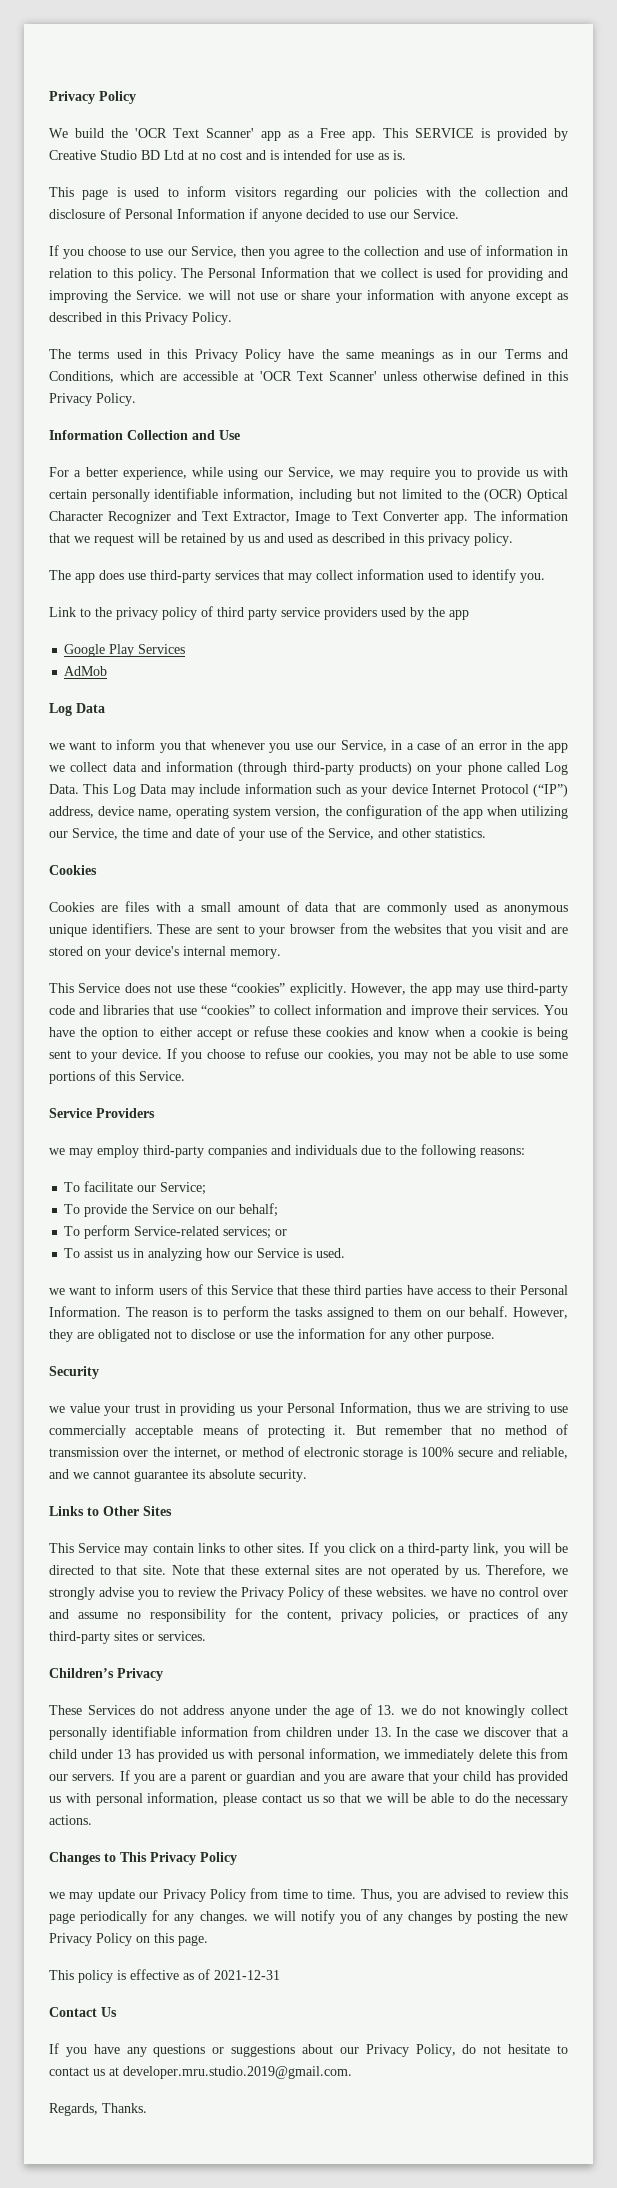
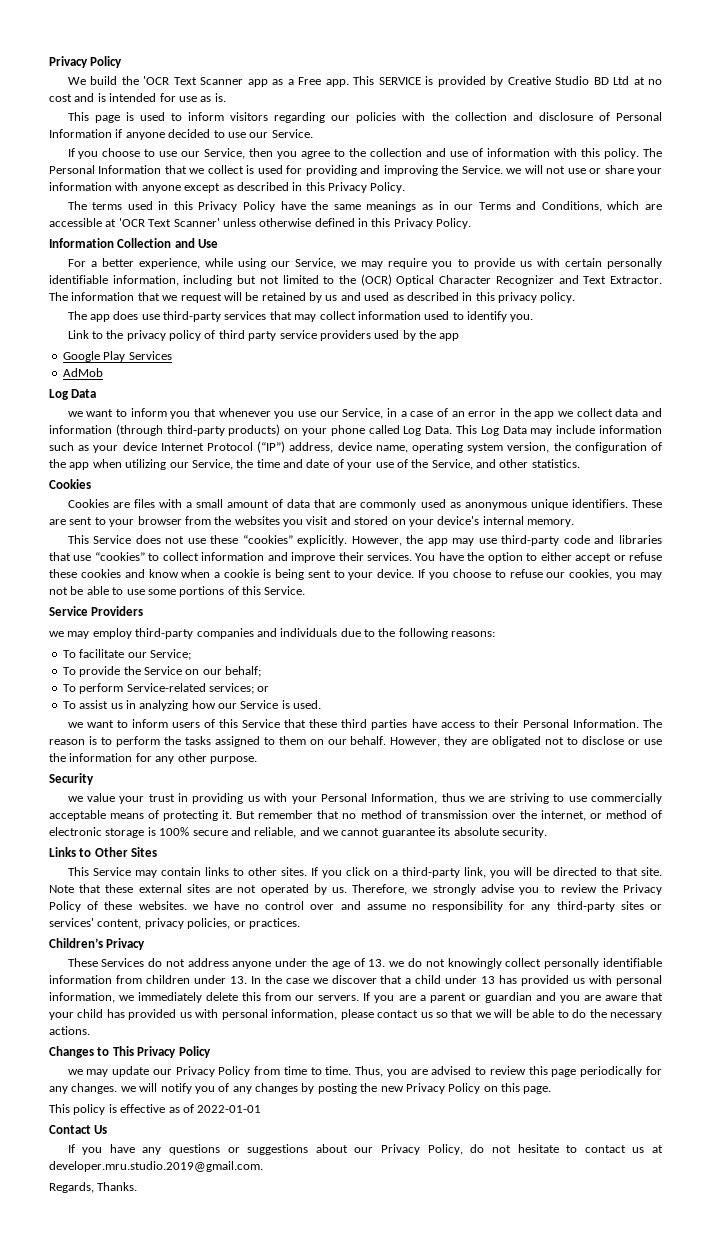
- We build the 'OCR Text Scanner' app as a Free app.
+ We build the 'OCR Text Scanner app as a Free app.
- If you choose to use our Service, then you agree to the collection and use of information in relation to this policy.
+ If you choose to use our Service, then you agree to the collection and use of information with this policy.
- For a better experience, while using our Service, we may require you to provide us with certain personally identifiable information, including but not limited to the (OCR) Optical Character Recognizer and Text Extractor, Image to Text Converter app.
+ For a better experience, while using our Service, we may require you to provide us with certain personally identifiable information, including but not limited to the (OCR) Optical Character Recognizer and Text Extractor.
- These are sent to your browser from the websites that you visit and are stored on your device's internal memory.
+ These are sent to your browser from the websites you visit and stored on your device's internal memory.
- we value your trust in providing us your Personal Information, thus we are striving to use commercially acceptable means of protecting it.
+ we value your trust in providing us with your Personal Information, thus we are striving to use commercially acceptable means of protecting it.
- Therefore, we strongly advise you to review the Privacy Policy of these websites. we have no control over and assume no responsibility for the content, privacy policies, or practices of any third-party sites or services.
+ Therefore, we strongly advise you to review the Privacy Policy of these websites. we have no control over and assume no responsibility for any third-party sites or services' content, privacy policies, or practices.
- This policy is effective as of 2021-12-31
+ This policy is effective as of 2022-01-01

